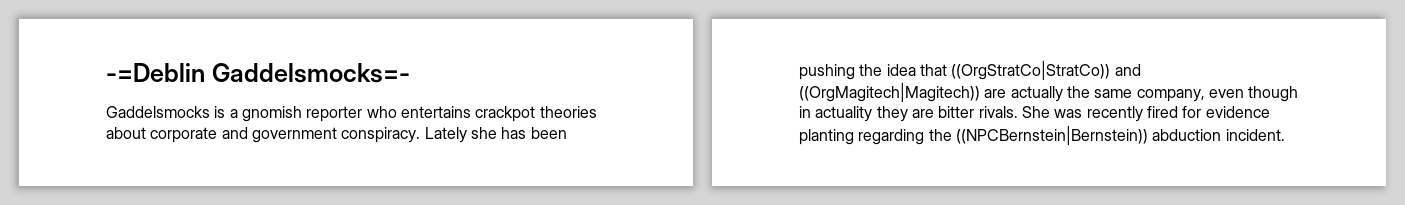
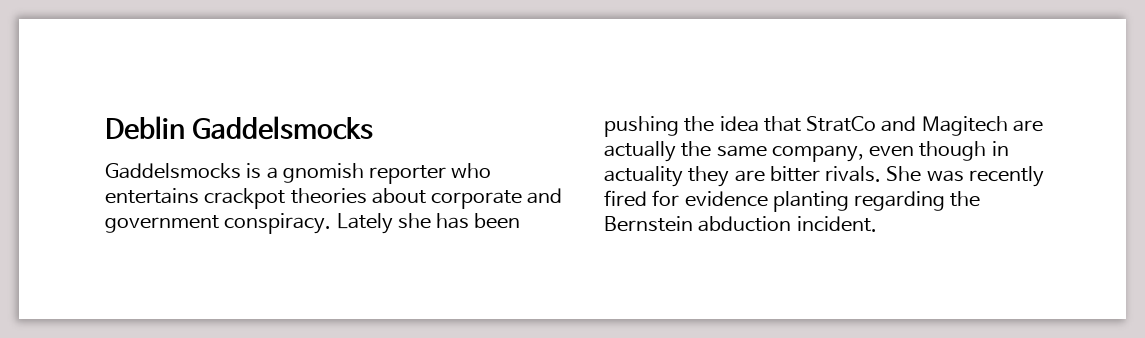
- -=Deblin Gaddelsmocks=-
+ Deblin Gaddelsmocks
- Lately she has been pushing the idea that ((OrgStratCo|StratCo)) and ((OrgMagitech|Magitech)) are actually the same company, even though in actuality they are bitter rivals.
+ Lately she has been pushing the idea that StratCo and Magitech are actually the same company, even though in actuality they are bitter rivals.
- She was recently fired for evidence planting regarding the ((NPCBernstein|Bernstein)) abduction incident.
+ She was recently fired for evidence planting regarding the Bernstein abduction incident.

